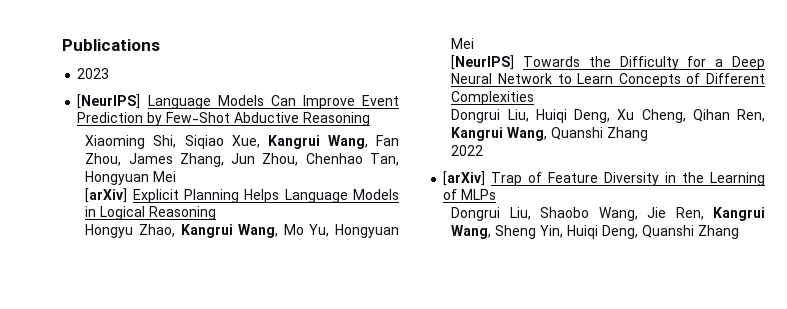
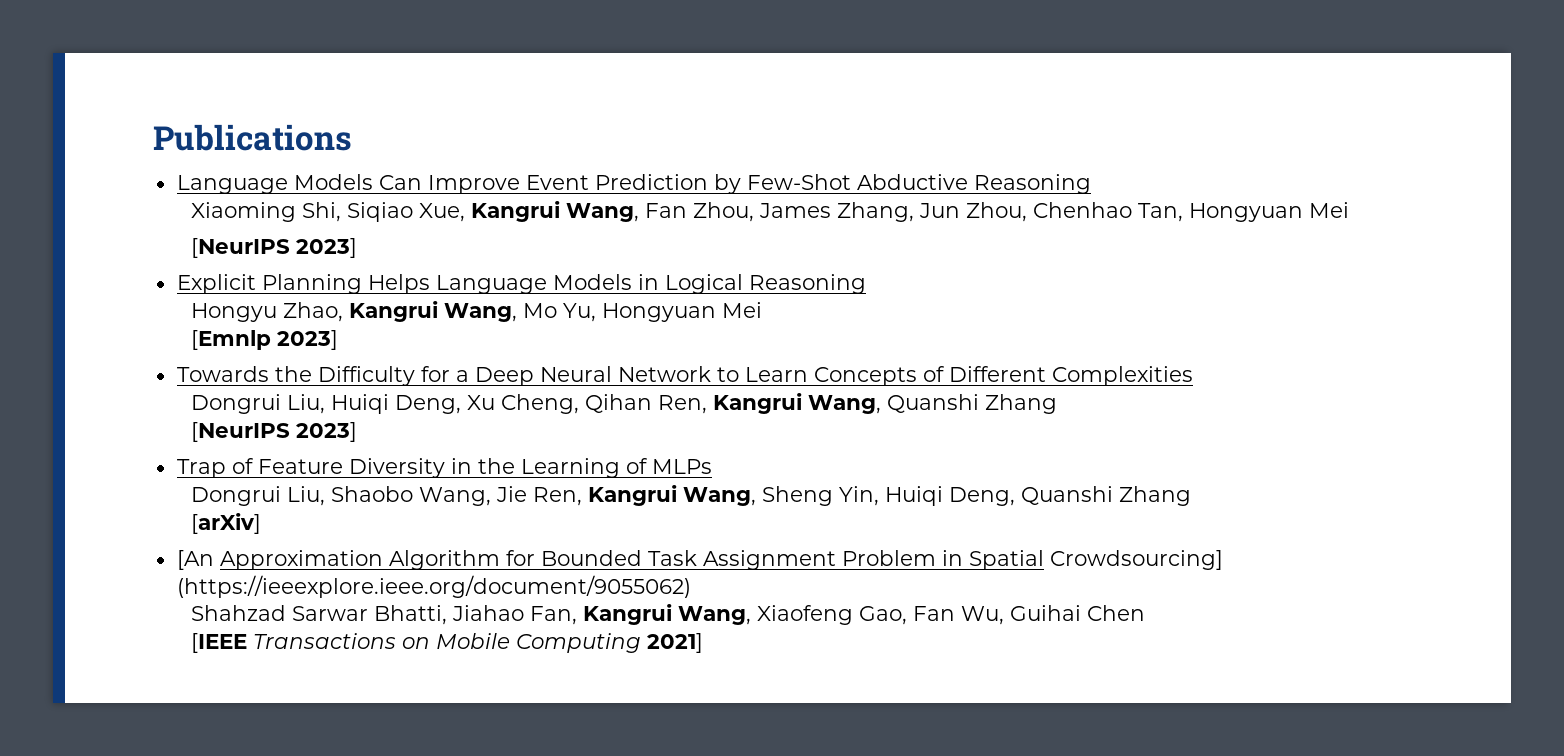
- 2023
- [NeurIPS] Language Models Can Improve Event Prediction by Few-Shot Abductive Reasoning
+ Language Models Can Improve Event Prediction by Few-Shot Abductive Reasoning
  Xiaoming Shi, Siqiao Xue, Kangrui Wang, Fan Zhou, James Zhang, Jun Zhou, Chenhao Tan, Hongyuan Mei
- [arXiv] Explicit Planning Helps Language Models in Logical Reasoning
+ [NeurIPS 2023]
+ Explicit Planning Helps Language Models in Logical Reasoning
- [NeurIPS] Towards the Difficulty for a Deep Neural Network to Learn Concepts of Different Complexities
+ [Emnlp 2023]
+ Towards the Difficulty for a Deep Neural Network to Learn Concepts of Different Complexities
  Dongrui Liu, Huiqi Deng, Xu Cheng, Qihan Ren, Kangrui Wang, Quanshi Zhang
- 2022
- [arXiv] Trap of Feature Diversity in the Learning of MLPs
+ [NeurIPS 2023]
+ Trap of Feature Diversity in the Learning of MLPs
+ [arXiv]
+ [An Approximation Algorithm for Bounded Task Assignment Problem in Spatial Crowdsourcing] (https://ieeexplore.ieee.org/document/9055062)
+ Shahzad Sarwar Bhatti, Jiahao Fan, Kangrui Wang, Xiaofeng Gao, Fan Wu, Guihai Chen
+ [IEEE Transactions on Mobile Computing 2021]

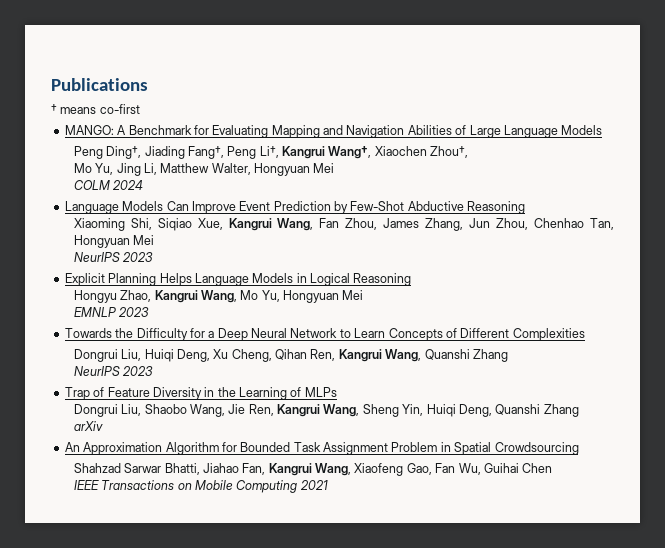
+ † means co-first
+ MANGO: A Benchmark for Evaluating Mapping and Navigation Abilities of Large Language Models
+ Peng Ding†, Jiading Fang†, Peng Li†, Kangrui Wang†, Xiaochen Zhou†,
+ Mo Yu, Jing Li, Matthew Walter, Hongyuan Mei
+ COLM 2024
  Xiaoming Shi, Siqiao Xue, Kangrui Wang, Fan Zhou, James Zhang, Jun Zhou, Chenhao Tan, Hongyuan Mei
- [NeurIPS 2023]
+ NeurIPS 2023
- [Emnlp 2023]
+ EMNLP 2023
  Dongrui Liu, Huiqi Deng, Xu Cheng, Qihan Ren, Kangrui Wang, Quanshi Zhang
- [NeurIPS 2023]
+ NeurIPS 2023
- [arXiv]
- [An Approximation Algorithm for Bounded Task Assignment Problem in Spatial Crowdsourcing] (https://ieeexplore.ieee.org/document/9055062)
+ arXiv
+ An Approximation Algorithm for Bounded Task Assignment Problem in Spatial Crowdsourcing
- [IEEE Transactions on Mobile Computing 2021]
+ IEEE Transactions on Mobile Computing 2021

